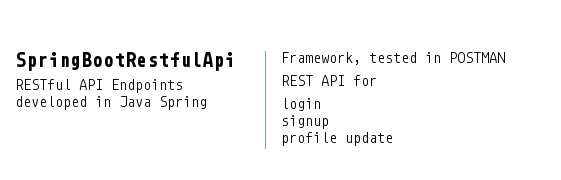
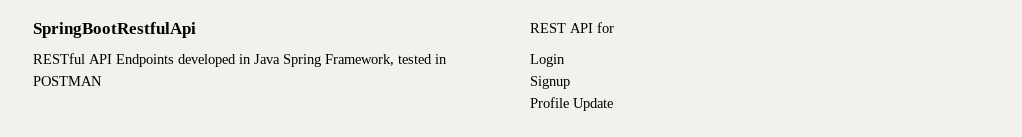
- login
- signup
- profile update
+ Login
+ Signup
+ Profile Update

